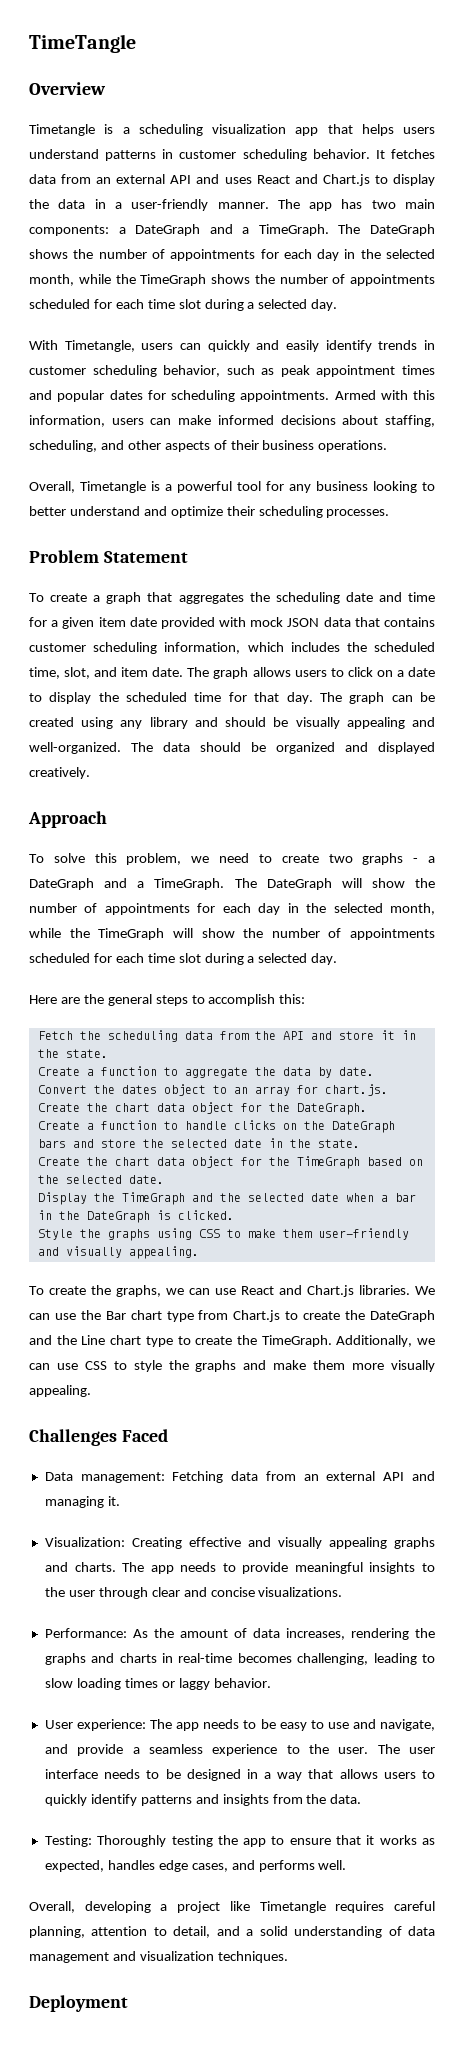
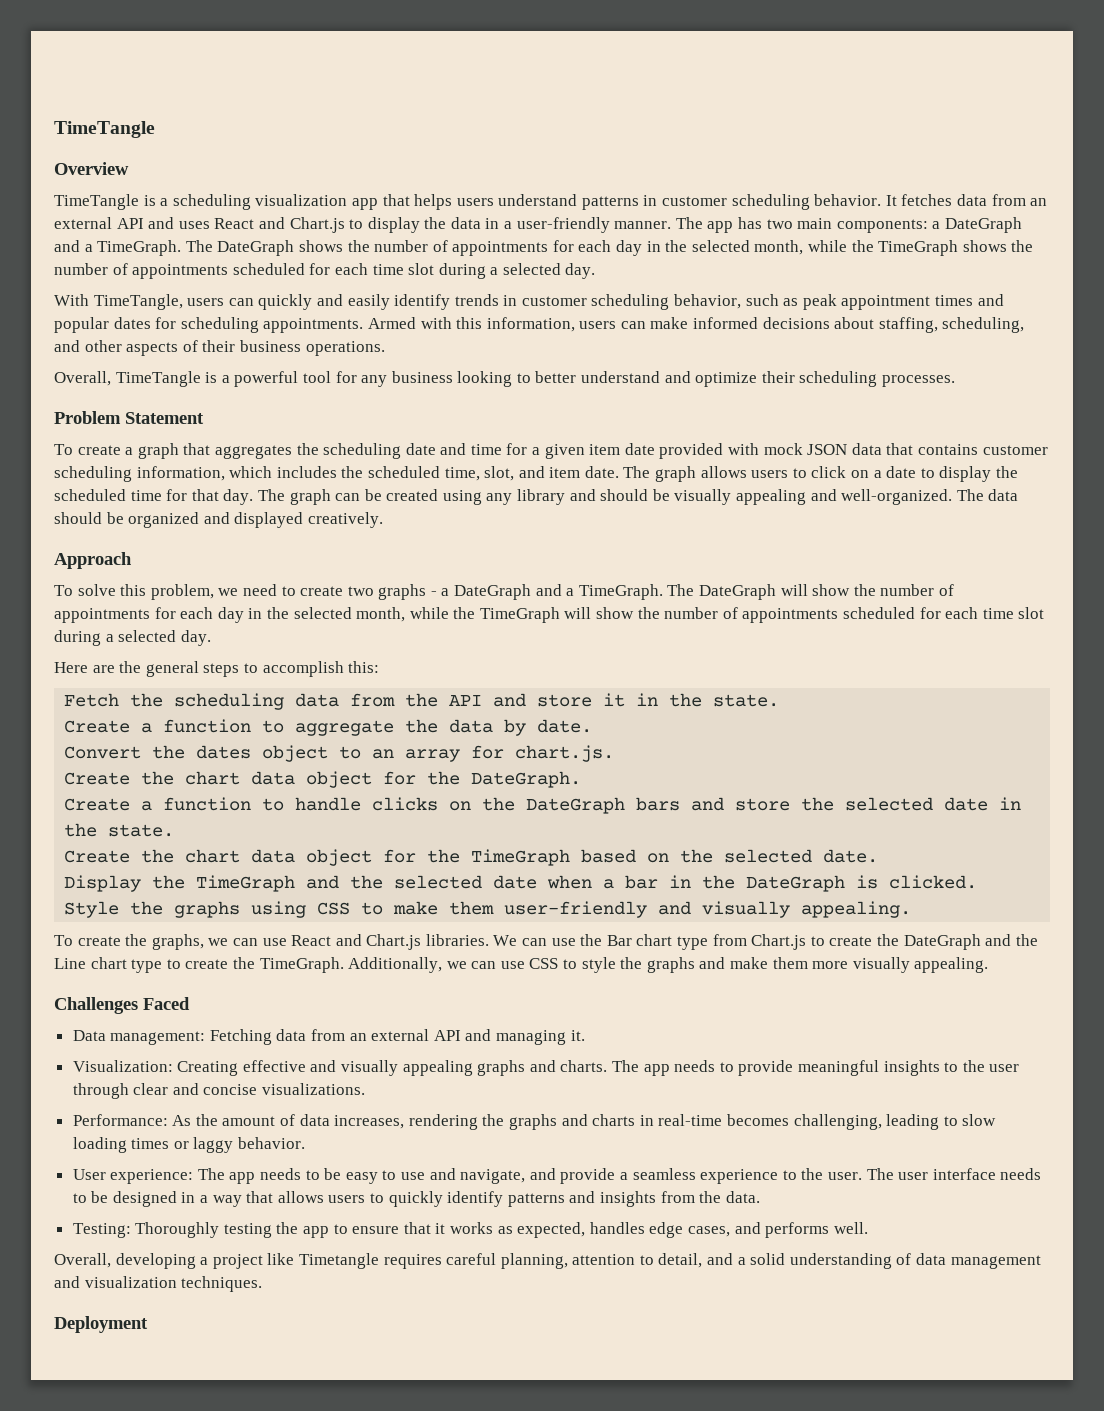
- Timetangle is a scheduling visualization app that helps users understand patterns in customer scheduling behavior.
+ TimeTangle is a scheduling visualization app that helps users understand patterns in customer scheduling behavior.
- With Timetangle, users can quickly and easily identify trends in customer scheduling behavior, such as peak appointment times and popular dates for scheduling appointments.
+ With TimeTangle, users can quickly and easily identify trends in customer scheduling behavior, such as peak appointment times and popular dates for scheduling appointments.
- Overall, Timetangle is a powerful tool for any business looking to better understand and optimize their scheduling processes.
+ Overall, TimeTangle is a powerful tool for any business looking to better understand and optimize their scheduling processes.

